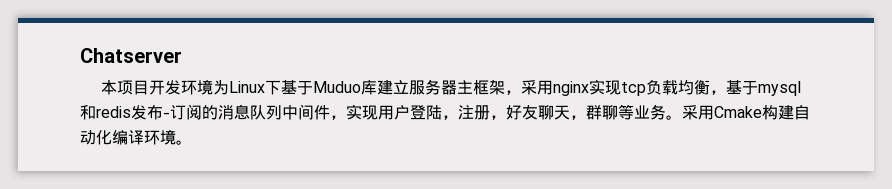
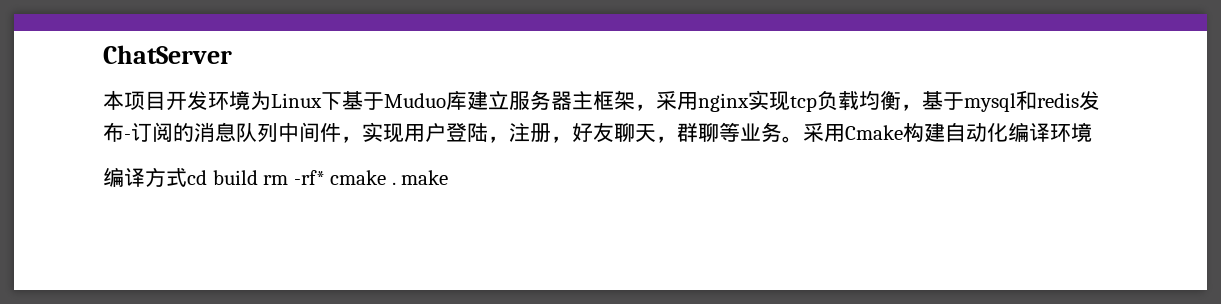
- Chatserver
+ ChatServer
- 采用Cmake构建自动化编译环境。
+ 采用Cmake构建自动化编译环境
+ 编译方式cd build rm -rf* cmake . make

